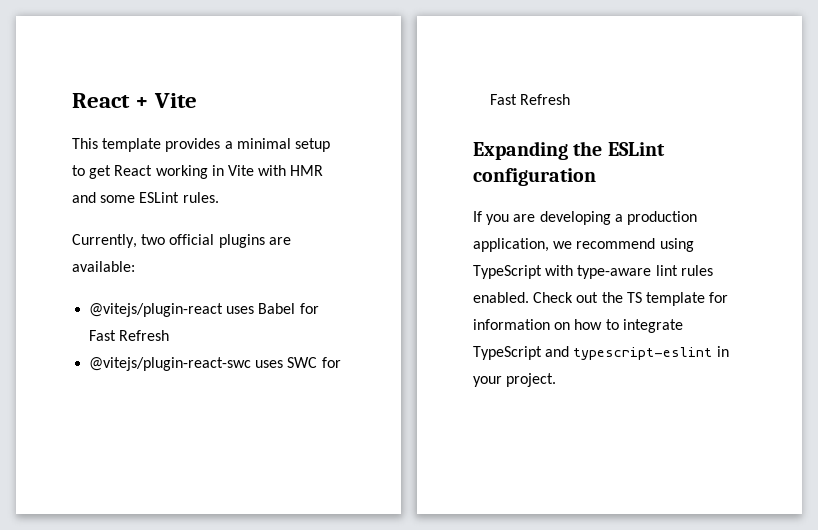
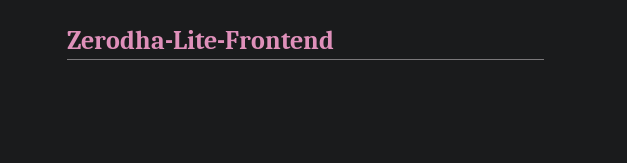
- React + Vite
- This template provides a minimal setup to get React working in Vite with HMR and some ESLint rules.
- Currently, two official plugins are available:
- @vitejs/plugin-react uses Babel for Fast Refresh
- @vitejs/plugin-react-swc uses SWC for Fast Refresh
- Expanding the ESLint configuration
- If you are developing a production application, we recommend using TypeScript with type-aware lint rules enabled. Check out the TS template for information on how to integrate TypeScript and typescript-eslint in your project.
+ Zerodha-Lite-Frontend

